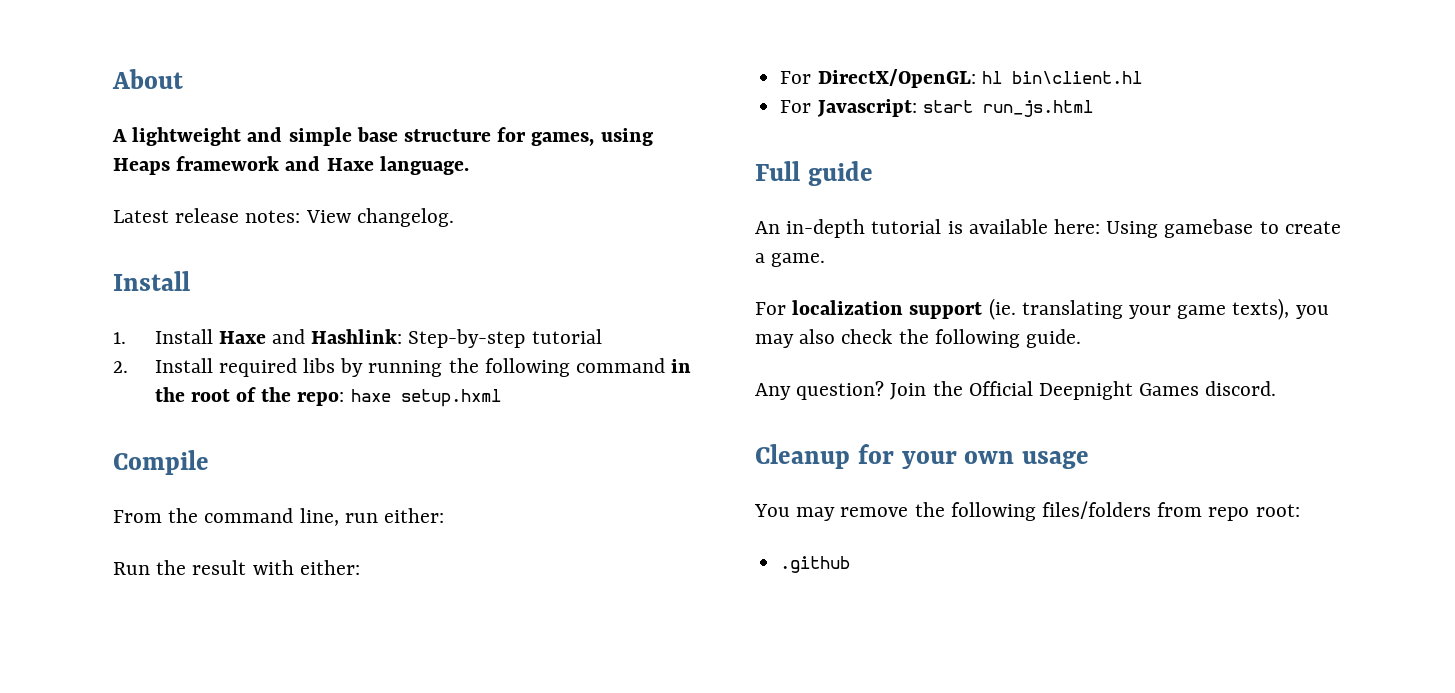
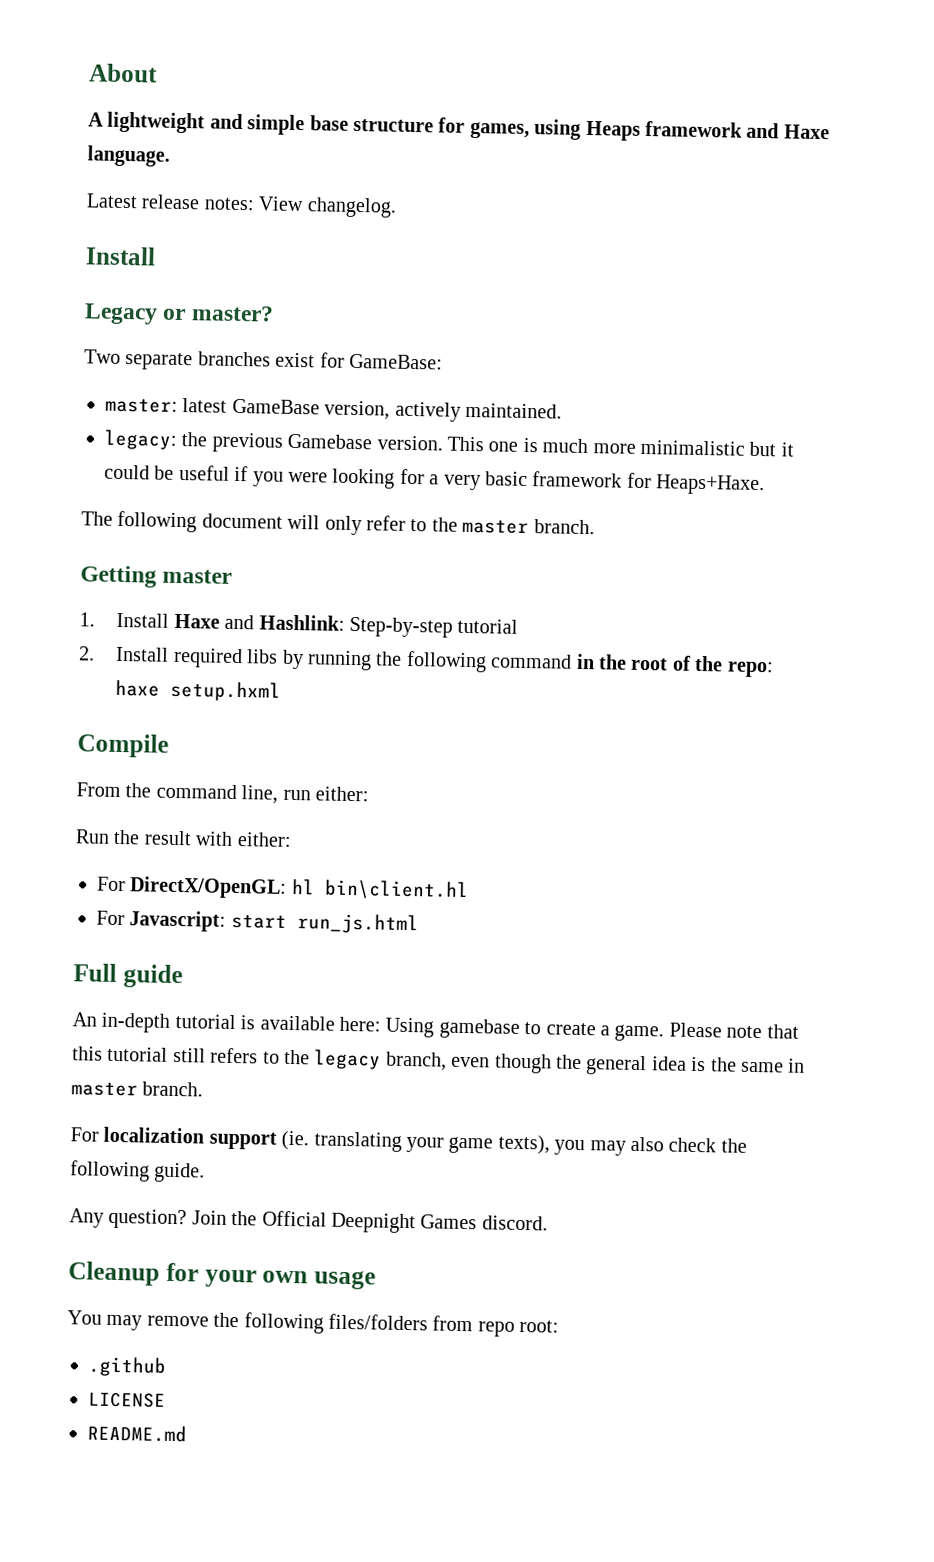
+ Legacy or master?
+ Two separate branches exist for GameBase:
+ master: latest GameBase version, actively maintained.
+ legacy: the previous Gamebase version. This one is much more minimalistic but it could be useful if you were looking for a very basic framework for Heaps+Haxe.
+ The following document will only refer to the master branch.
+ Getting master
+ Please note that this tutorial still refers to the legacy branch, even though the general idea is the same in master branch.
+ LICENSE
+ README.md

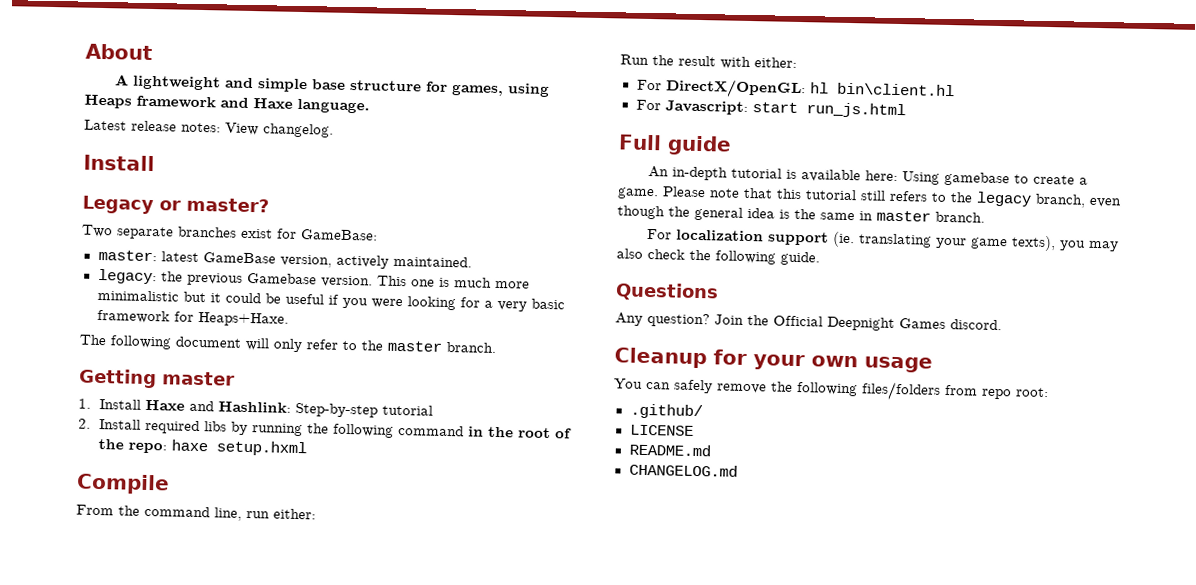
+ Questions
- You may remove the following files/folders from repo root:
+ You can safely remove the following files/folders from repo root:
- .github
+ .github/
+ CHANGELOG.md

